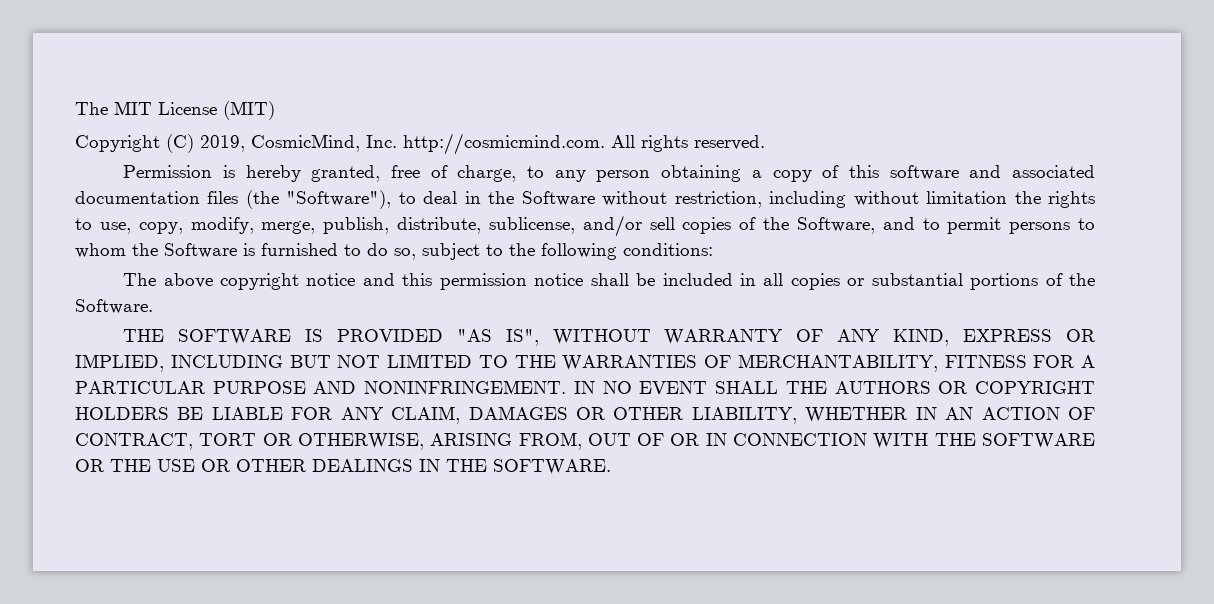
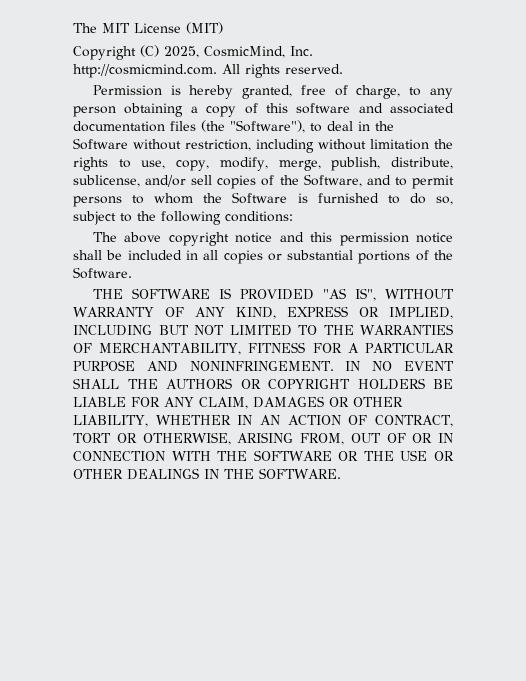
- Copyright (C) 2019, CosmicMind, Inc. http://cosmicmind.com. All rights reserved.
+ Copyright (C) 2025, CosmicMind, Inc. http://cosmicmind.com. All rights reserved.

